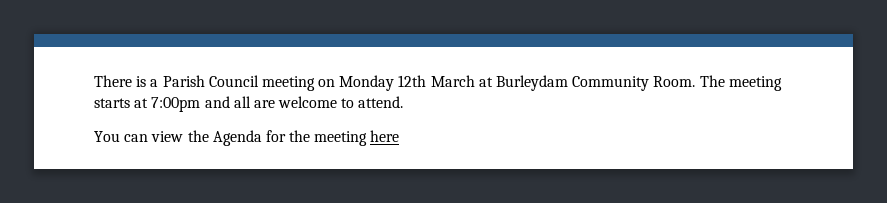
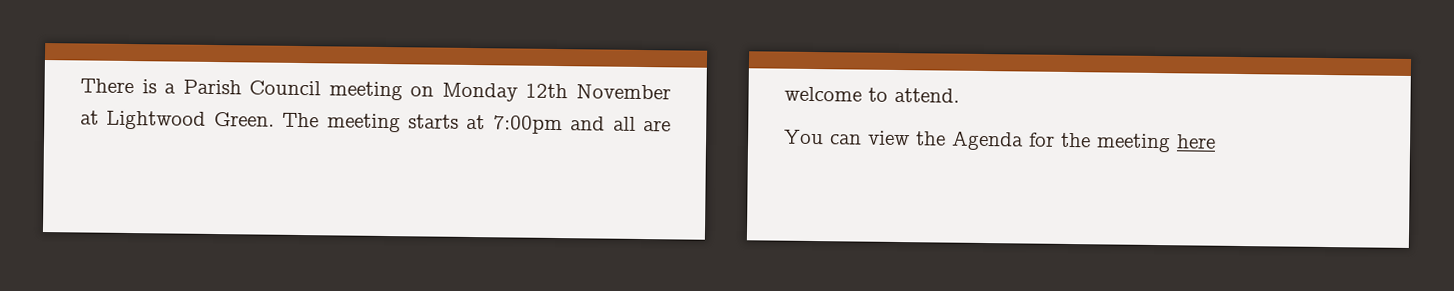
- There is a Parish Council meeting on Monday 12th March at Burleydam Community Room.
+ There is a Parish Council meeting on Monday 12th November at Lightwood Green.

